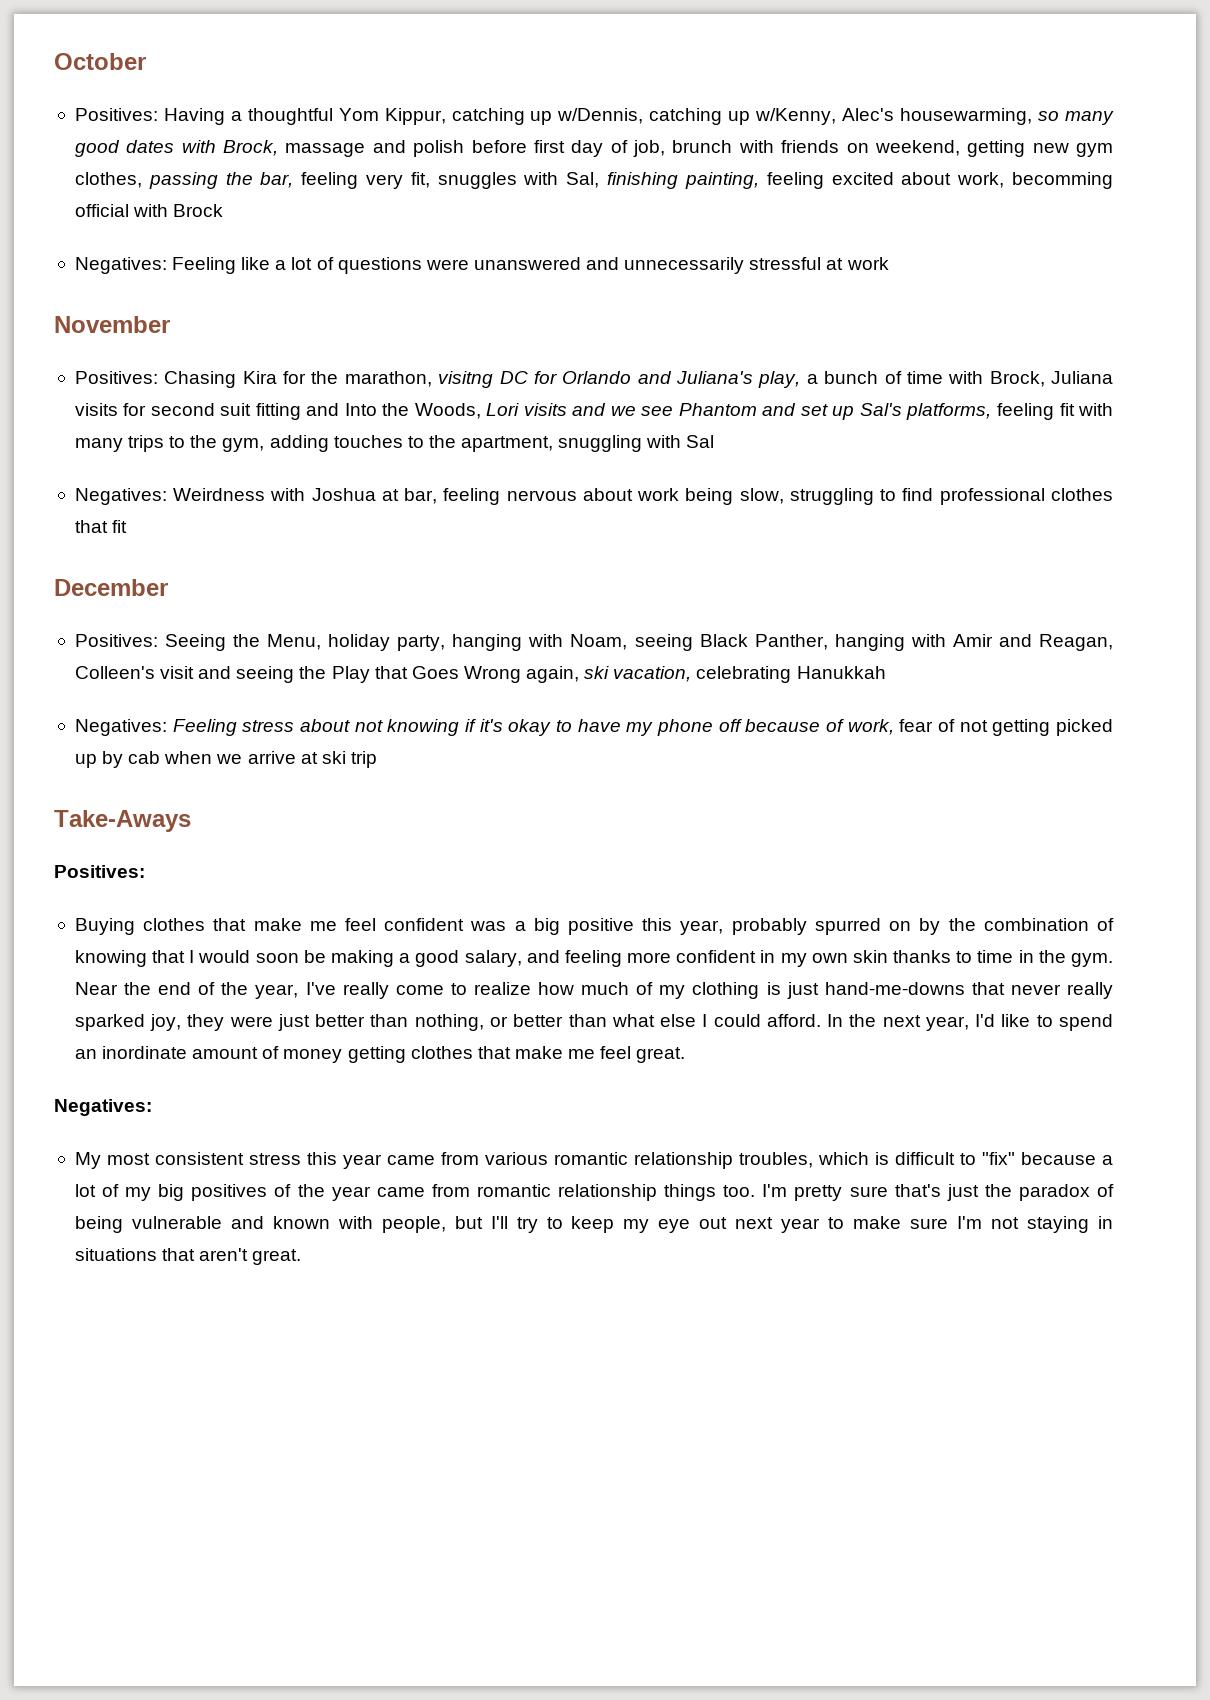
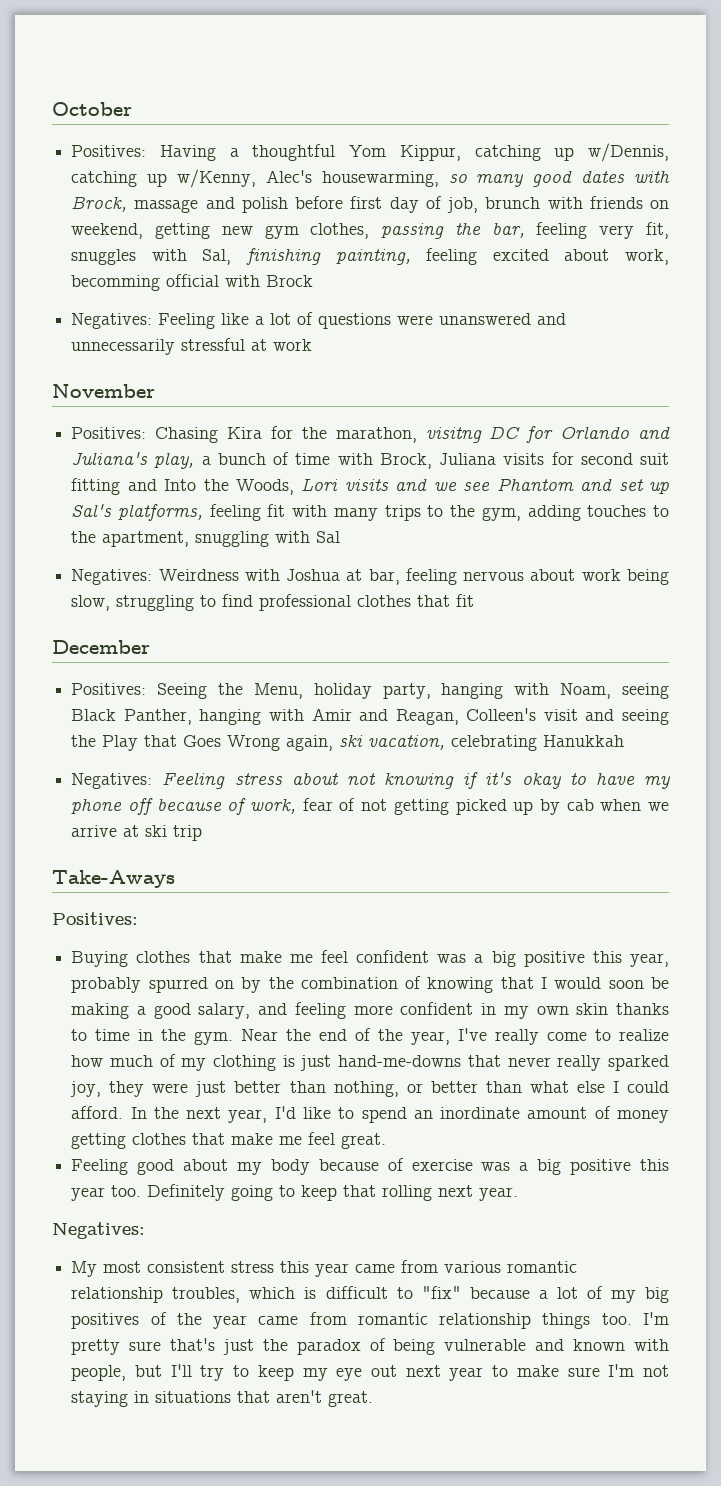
+ Feeling good about my body because of exercise was a big positive this year too. Definitely going to keep that rolling next year.

